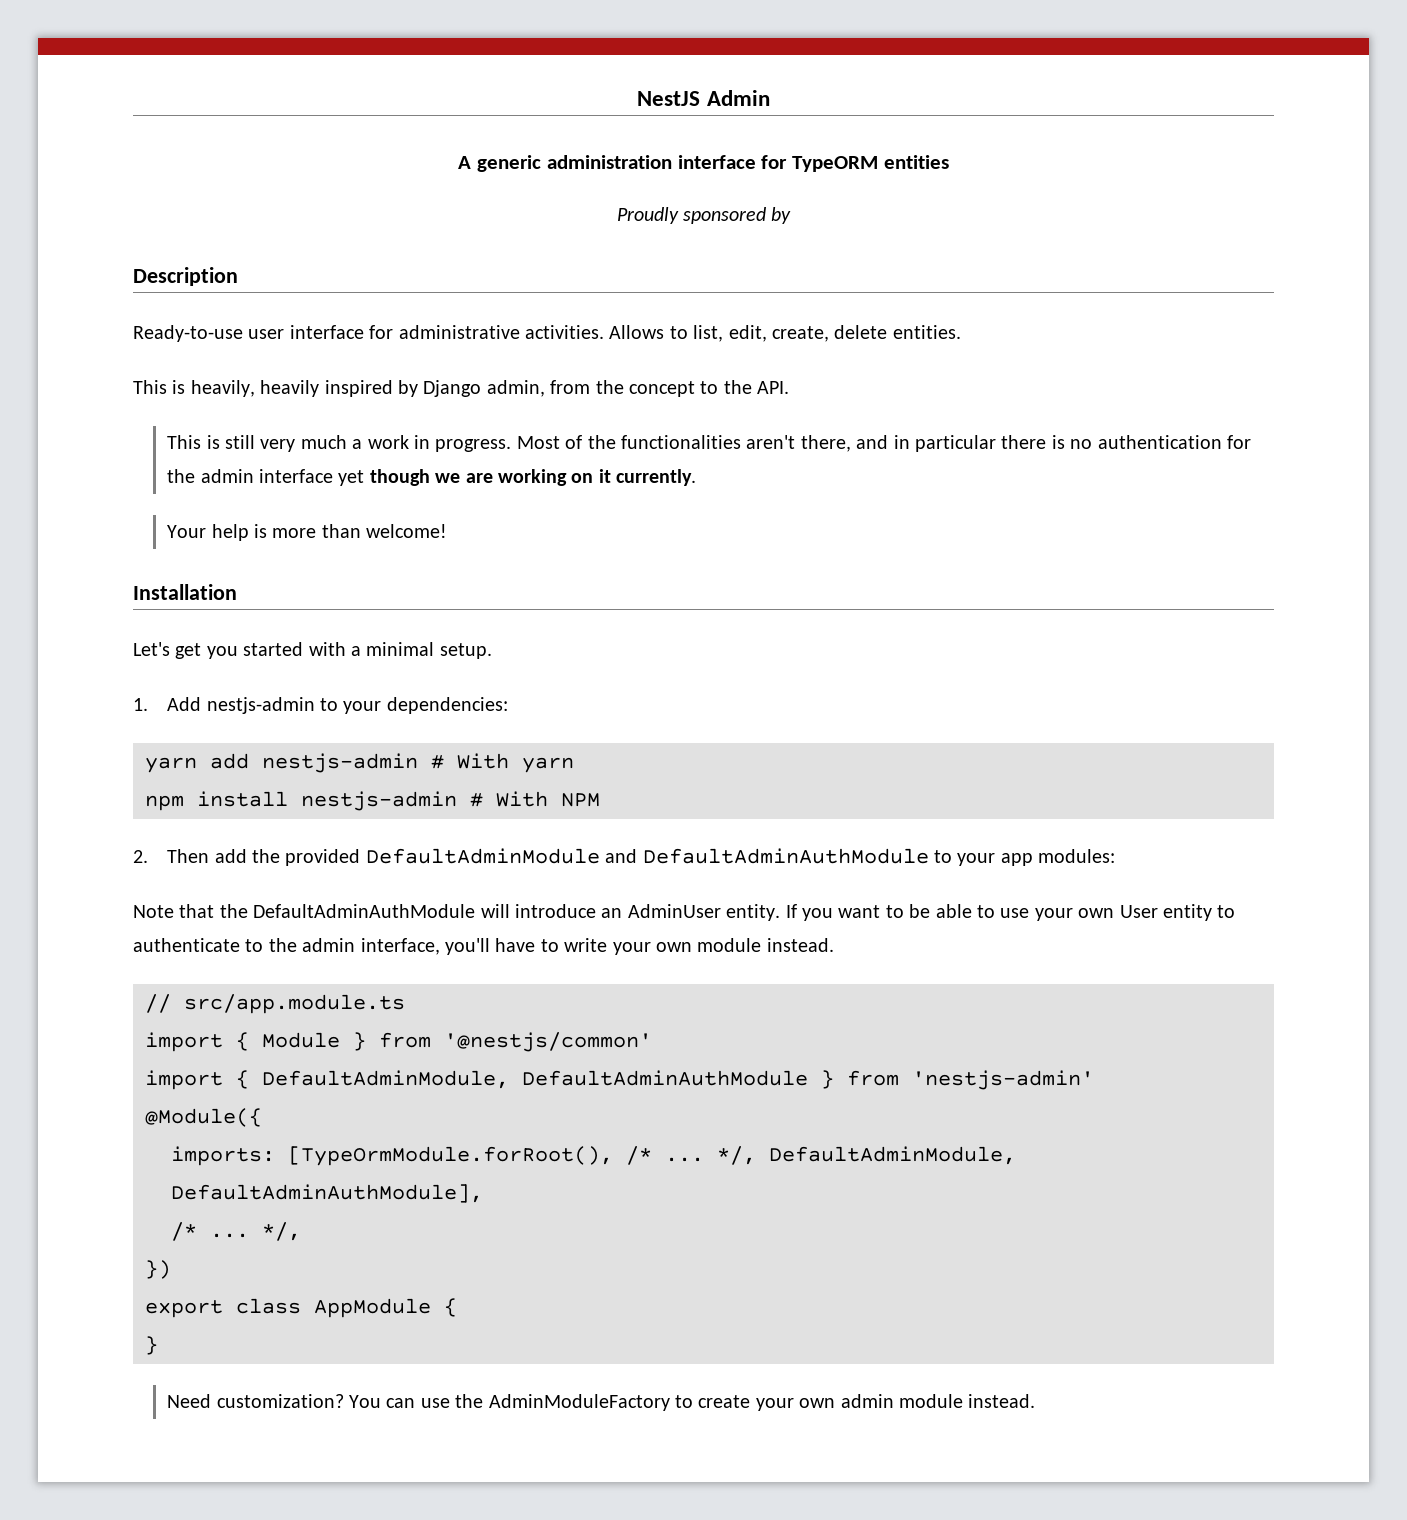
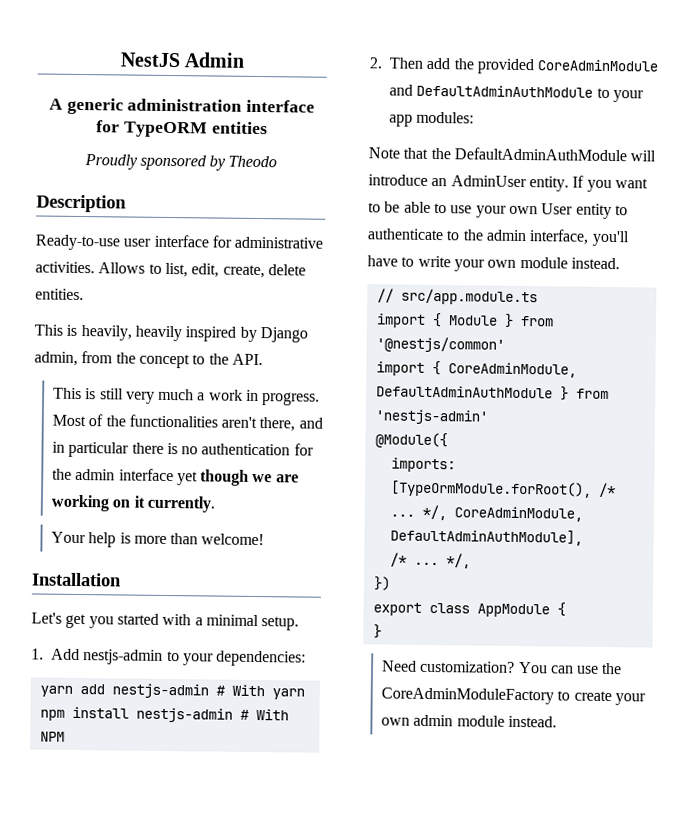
- Proudly sponsored by
+ Proudly sponsored by Theodo
- 2. Then add the provided DefaultAdminModule and DefaultAdminAuthModule to your app modules:
+ 2. Then add the provided CoreAdminModule and DefaultAdminAuthModule to your app modules:
- import { DefaultAdminModule, DefaultAdminAuthModule } from 'nestjs-admin'
+ import { CoreAdminModule, DefaultAdminAuthModule } from 'nestjs-admin'
- */, DefaultAdminModule, DefaultAdminAuthModule],
+ */, CoreAdminModule, DefaultAdminAuthModule],
- You can use the AdminModuleFactory to create your own admin module instead.
+ You can use the CoreAdminModuleFactory to create your own admin module instead.

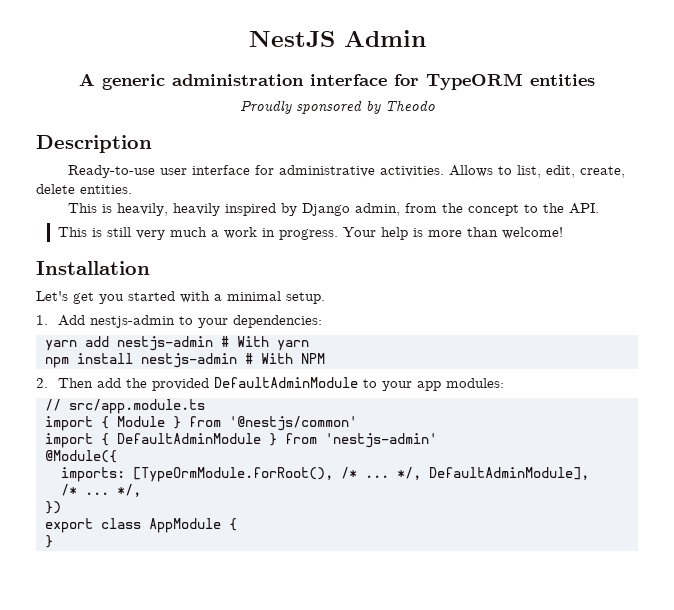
- This is still very much a work in progress. Most of the functionalities aren't there, and in particular there is no authentication for the admin interface yet though we are working on it currently.
- Your help is more than welcome!
+ This is still very much a work in progress. Your help is more than welcome!
- 2. Then add the provided CoreAdminModule and DefaultAdminAuthModule to your app modules:
+ 2. Then add the provided DefaultAdminModule to your app modules:
- Note that the DefaultAdminAuthModule will introduce an AdminUser entity. If you want to be able to use your own User entity to authenticate to the admin interface, you'll have to write your own module instead.
- import { CoreAdminModule, DefaultAdminAuthModule } from 'nestjs-admin'
+ import { DefaultAdminModule } from 'nestjs-admin'
- */, CoreAdminModule, DefaultAdminAuthModule],
+ */, DefaultAdminModule],
- Need customization? You can use the CoreAdminModuleFactory to create your own admin module instead.

